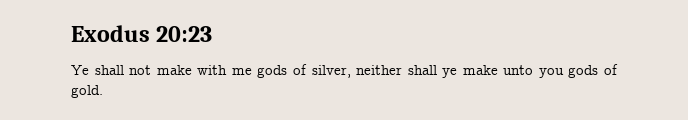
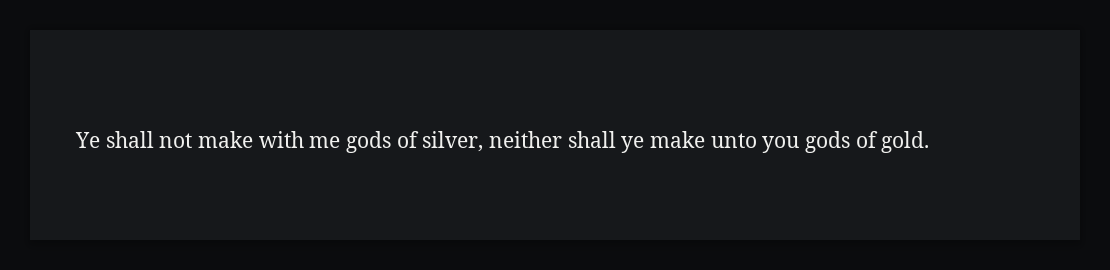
- Exodus 20:23

